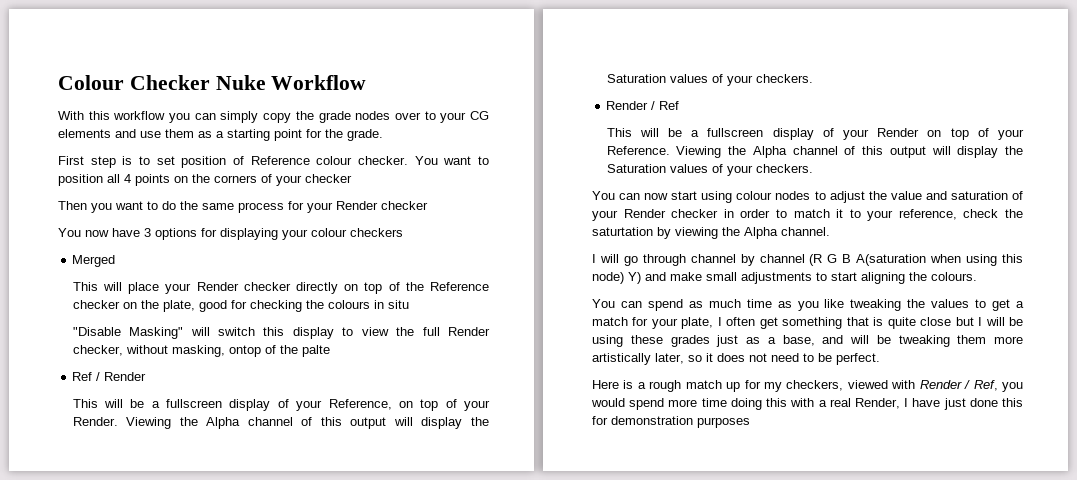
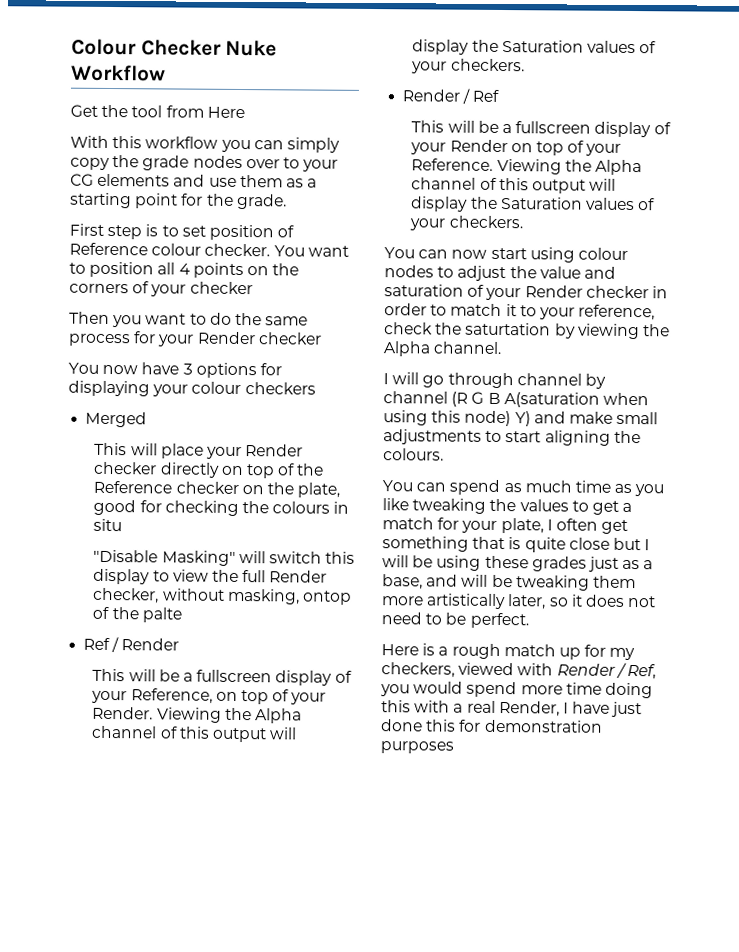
+ Get the tool from Here

